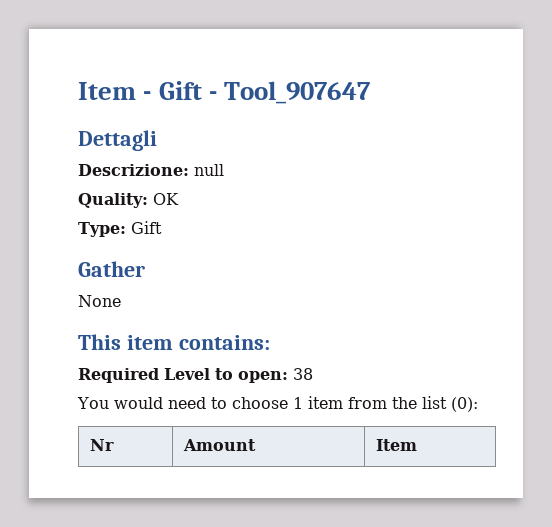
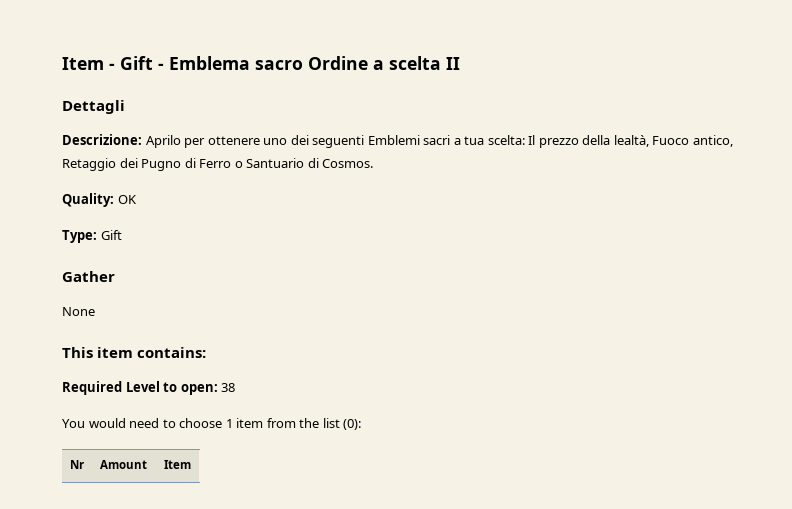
- Item - Gift - Tool_907647
+ Item - Gift - Emblema sacro Ordine a scelta II
  Dettagli
- Descrizione: null
+ Descrizione: Aprilo per ottenere uno dei seguenti Emblemi sacri a tua scelta: Il prezzo della lealtà, Fuoco antico, Retaggio dei Pugno di Ferro o Santuario di Cosmos.

